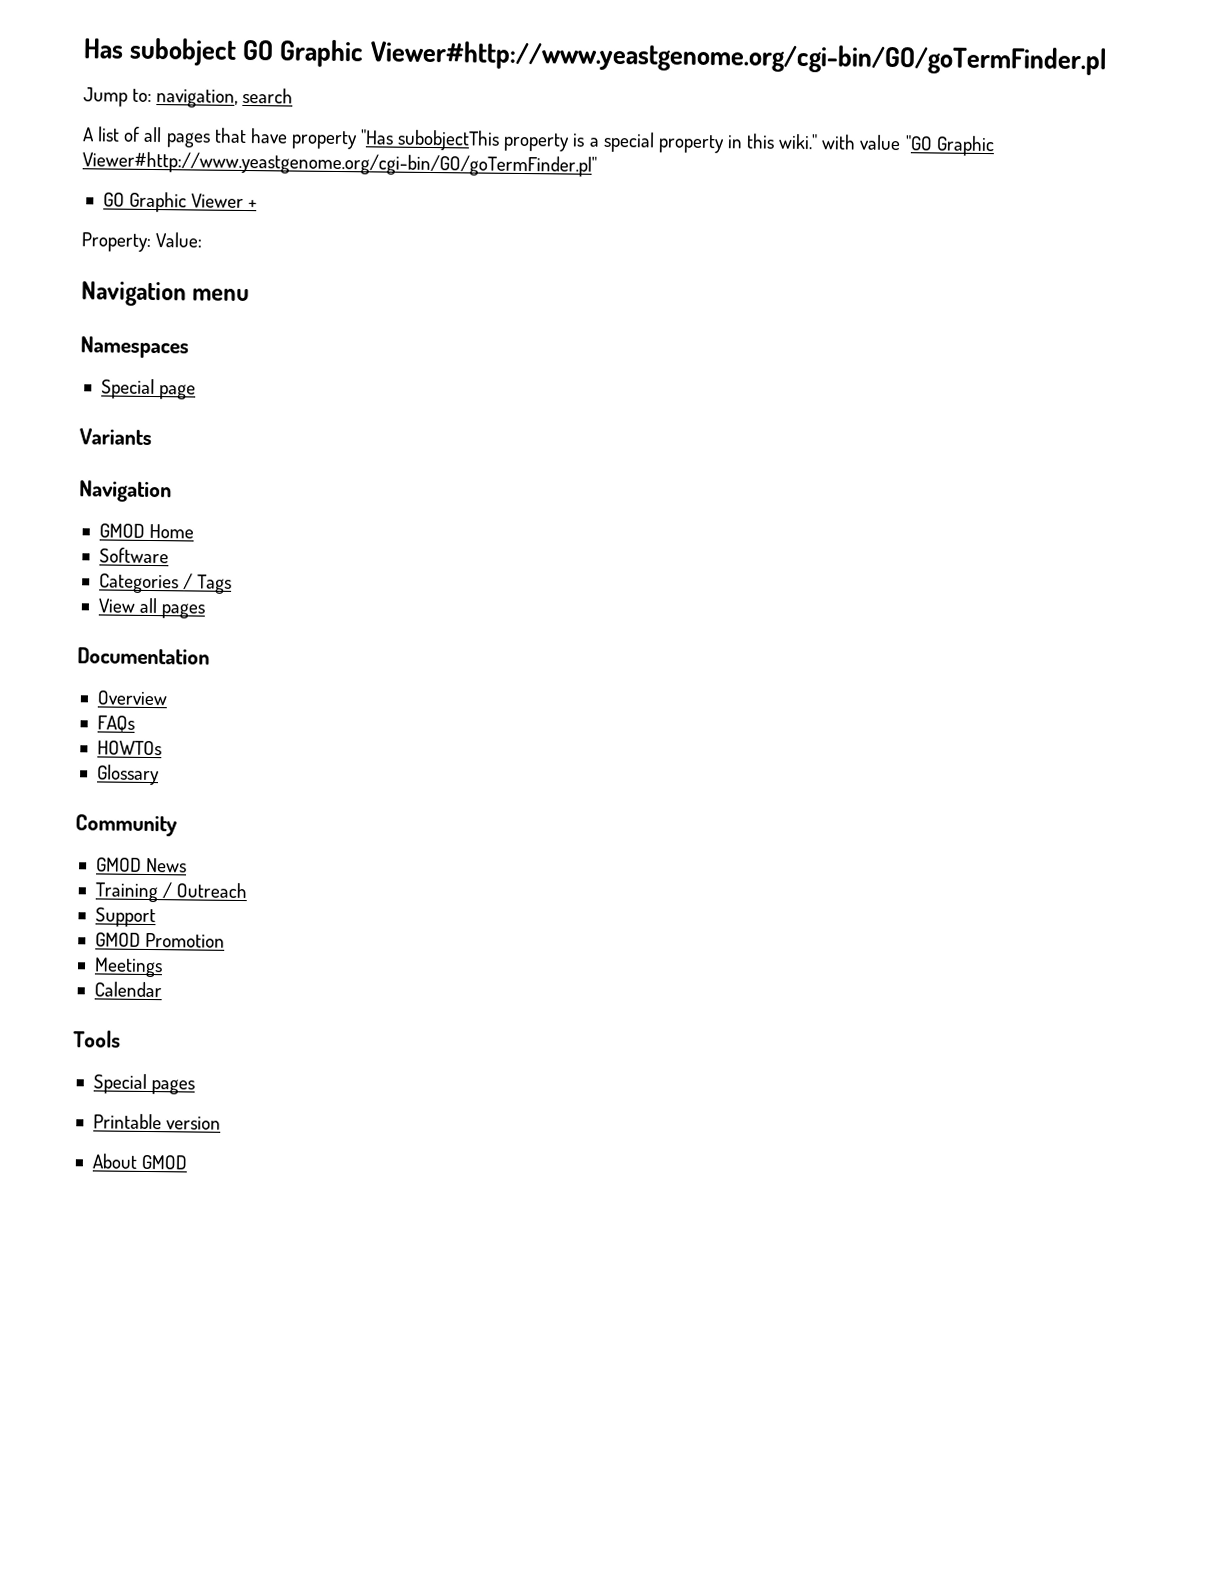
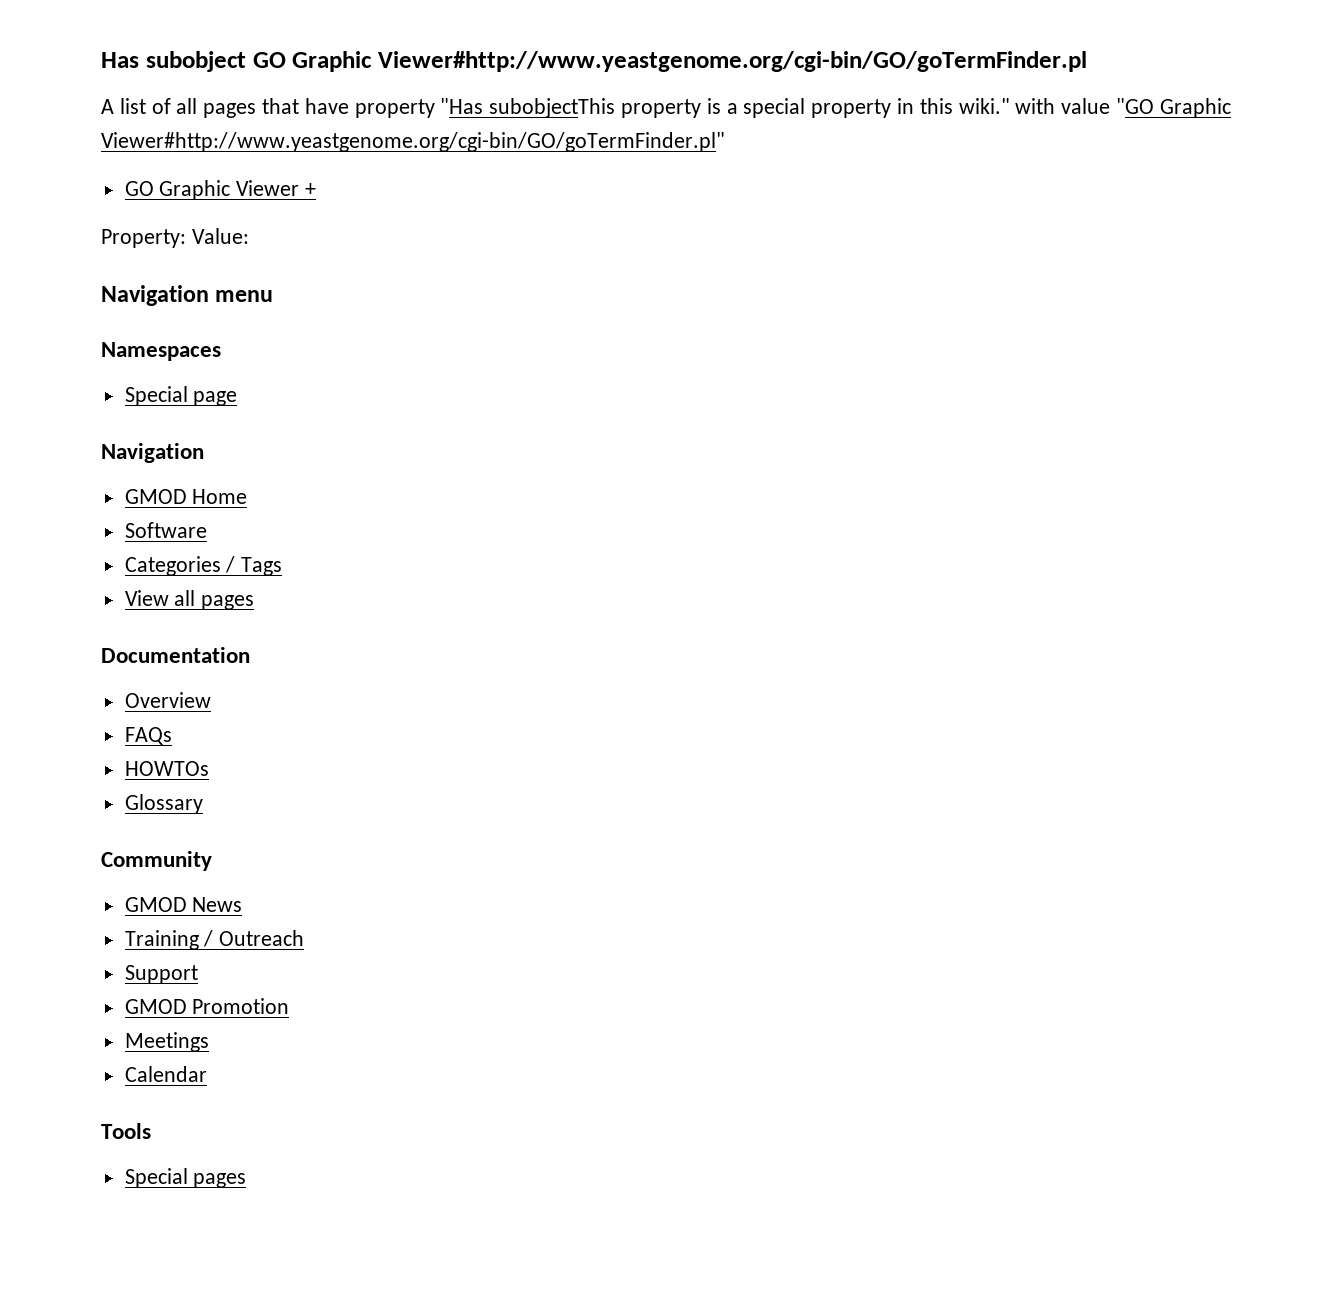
- Jump to: navigation, search
- Variants
- Printable version
- About GMOD

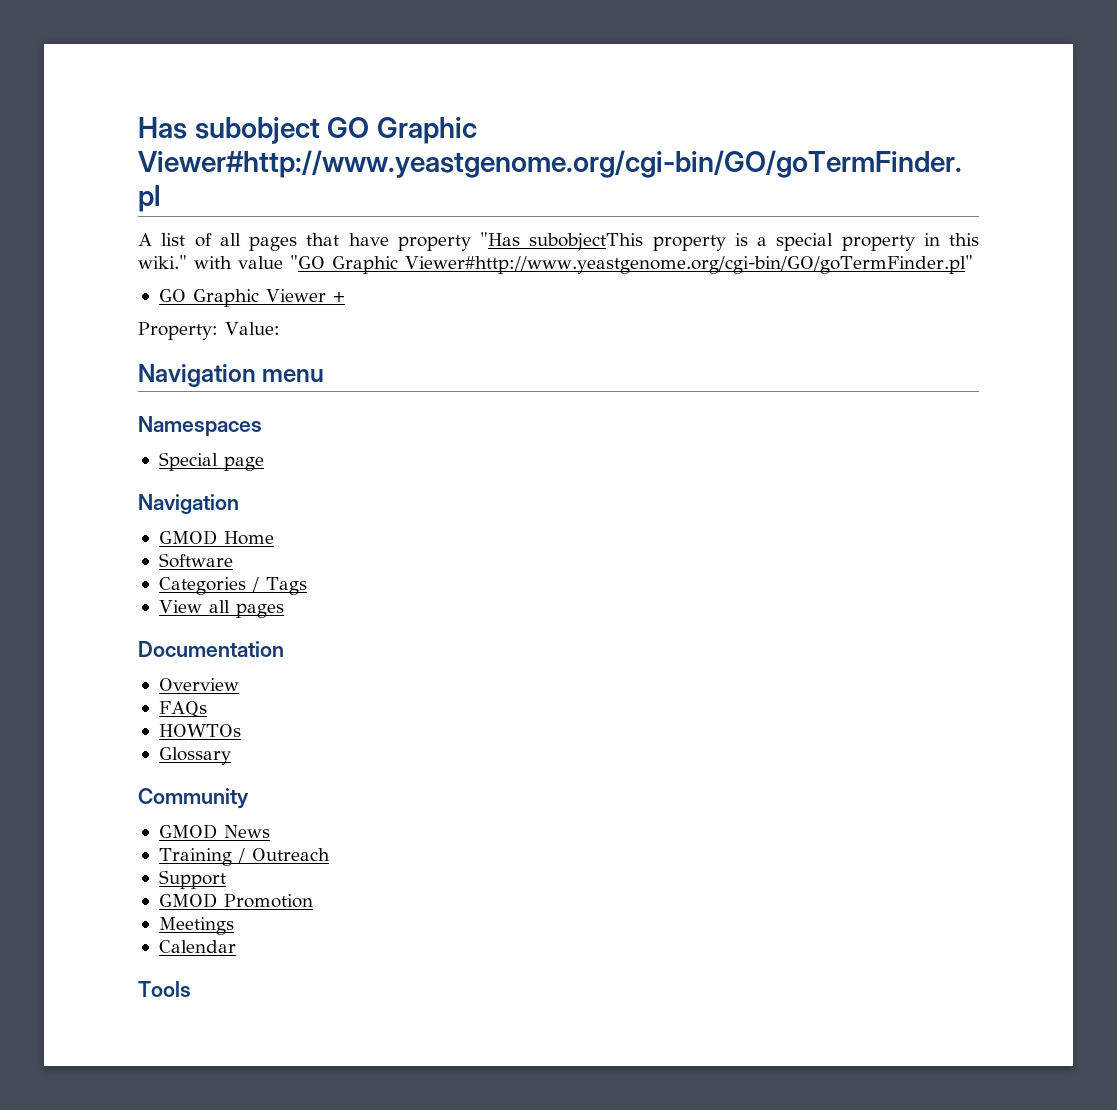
- Special pages

